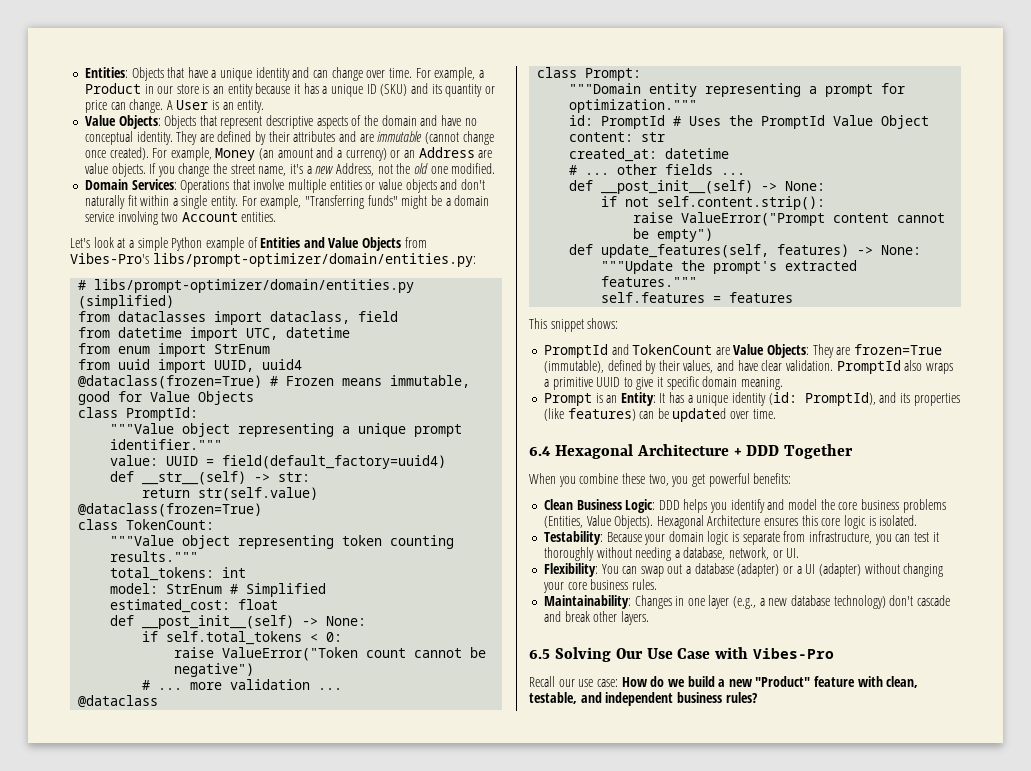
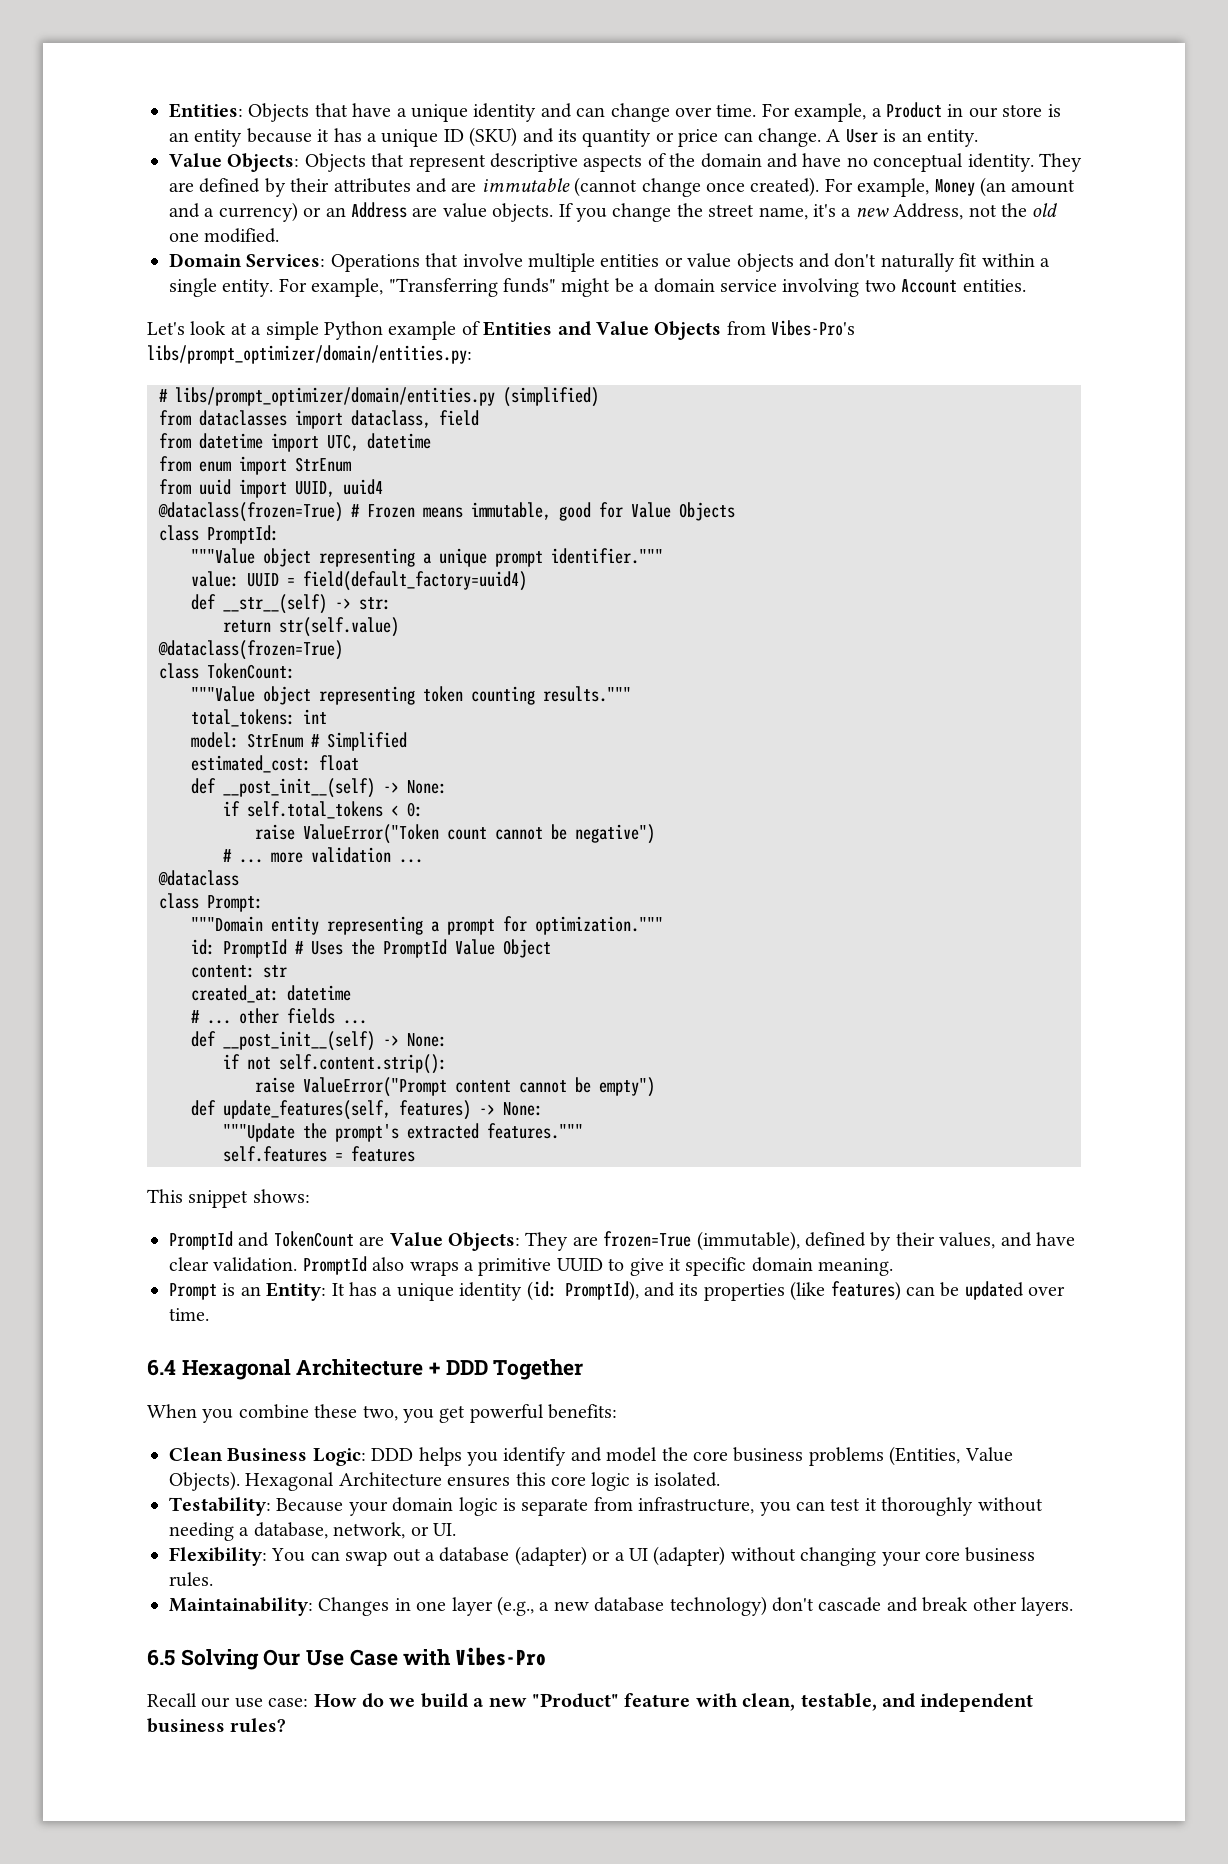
- Let's look at a simple Python example of Entities and Value Objects from Vibes-Pro's libs/prompt-optimizer/domain/entities.py:
- # libs/prompt-optimizer/domain/entities.py (simplified)
+ Let's look at a simple Python example of Entities and Value Objects from Vibes-Pro's libs/prompt_optimizer/domain/entities.py:
+ # libs/prompt_optimizer/domain/entities.py (simplified)

